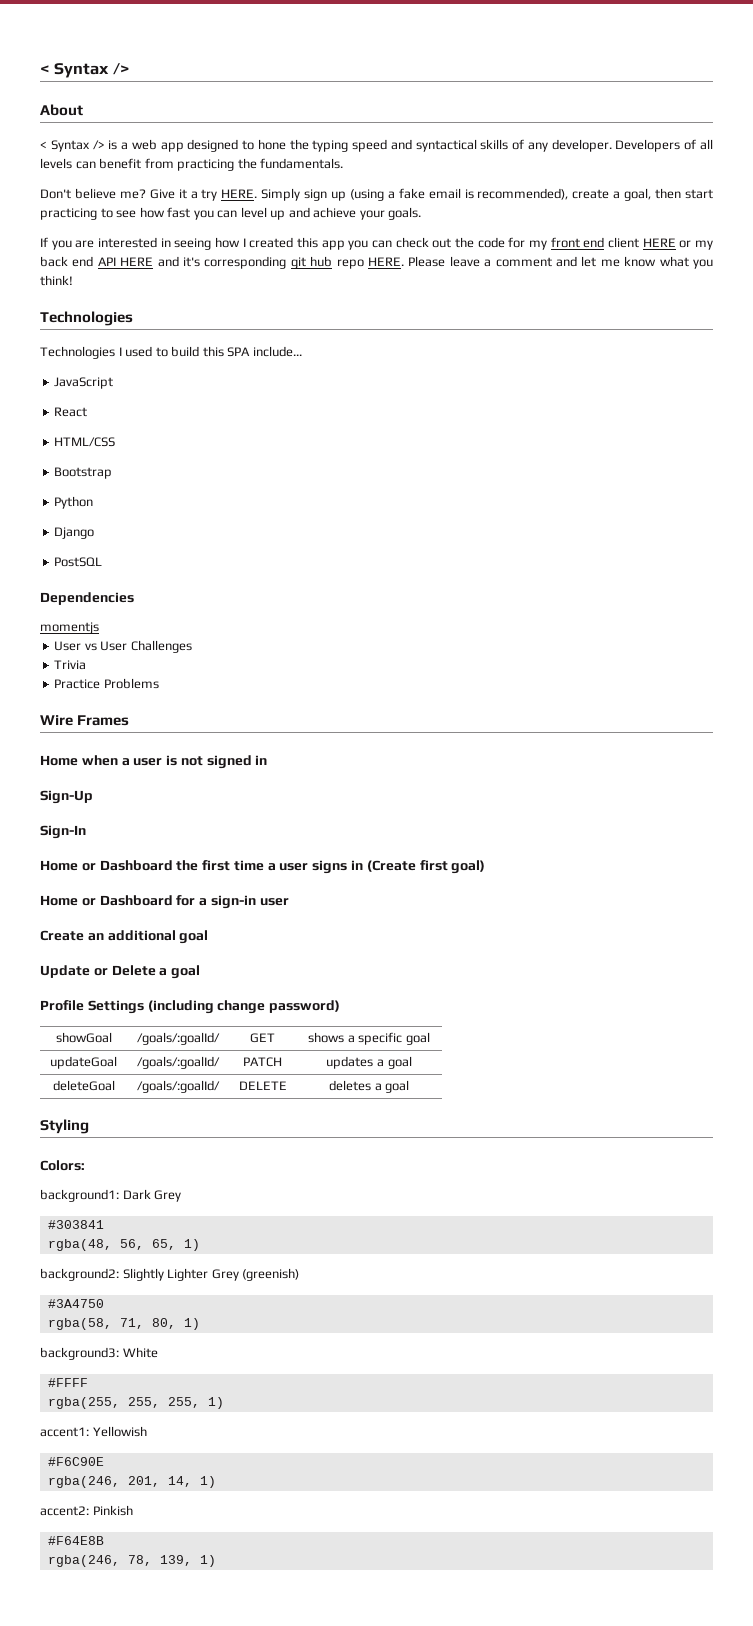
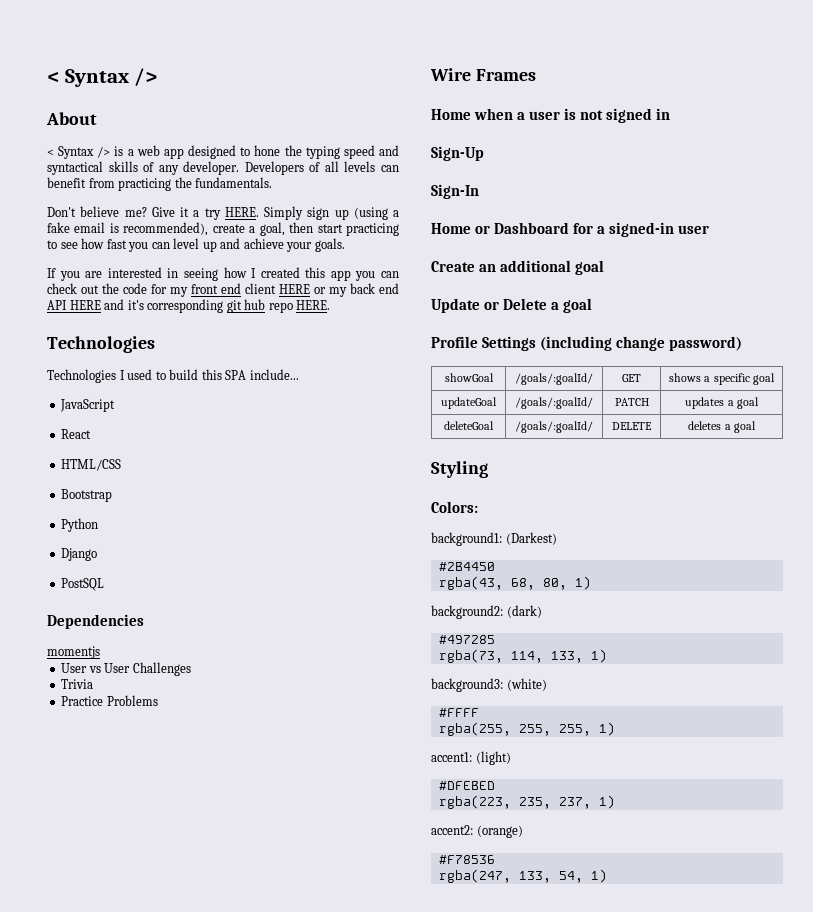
- Please leave a comment and let me know what you think!
- Home or Dashboard the first time a user signs in (Create first goal)
- Home or Dashboard for a sign-in user
+ Home or Dashboard for a signed-in user
- background1: Dark Grey
- #303841
- rgba(48, 56, 65, 1)
- background2: Slightly Lighter Grey (greenish)
- #3A4750
- rgba(58, 71, 80, 1)
+ background1: (Darkest)
+ #2B4450
+ rgba(43, 68, 80, 1)
+ background2: (dark)
+ #497285
+ rgba(73, 114, 133, 1)
- background3: White
+ background3: (white)
- accent1: Yellowish
- #F6C90E
- rgba(246, 201, 14, 1)
- accent2: Pinkish
- #F64E8B
- rgba(246, 78, 139, 1)
+ accent1: (light)
+ #DFEBED
+ rgba(223, 235, 237, 1)
+ accent2: (orange)
+ #F78536
+ rgba(247, 133, 54, 1)

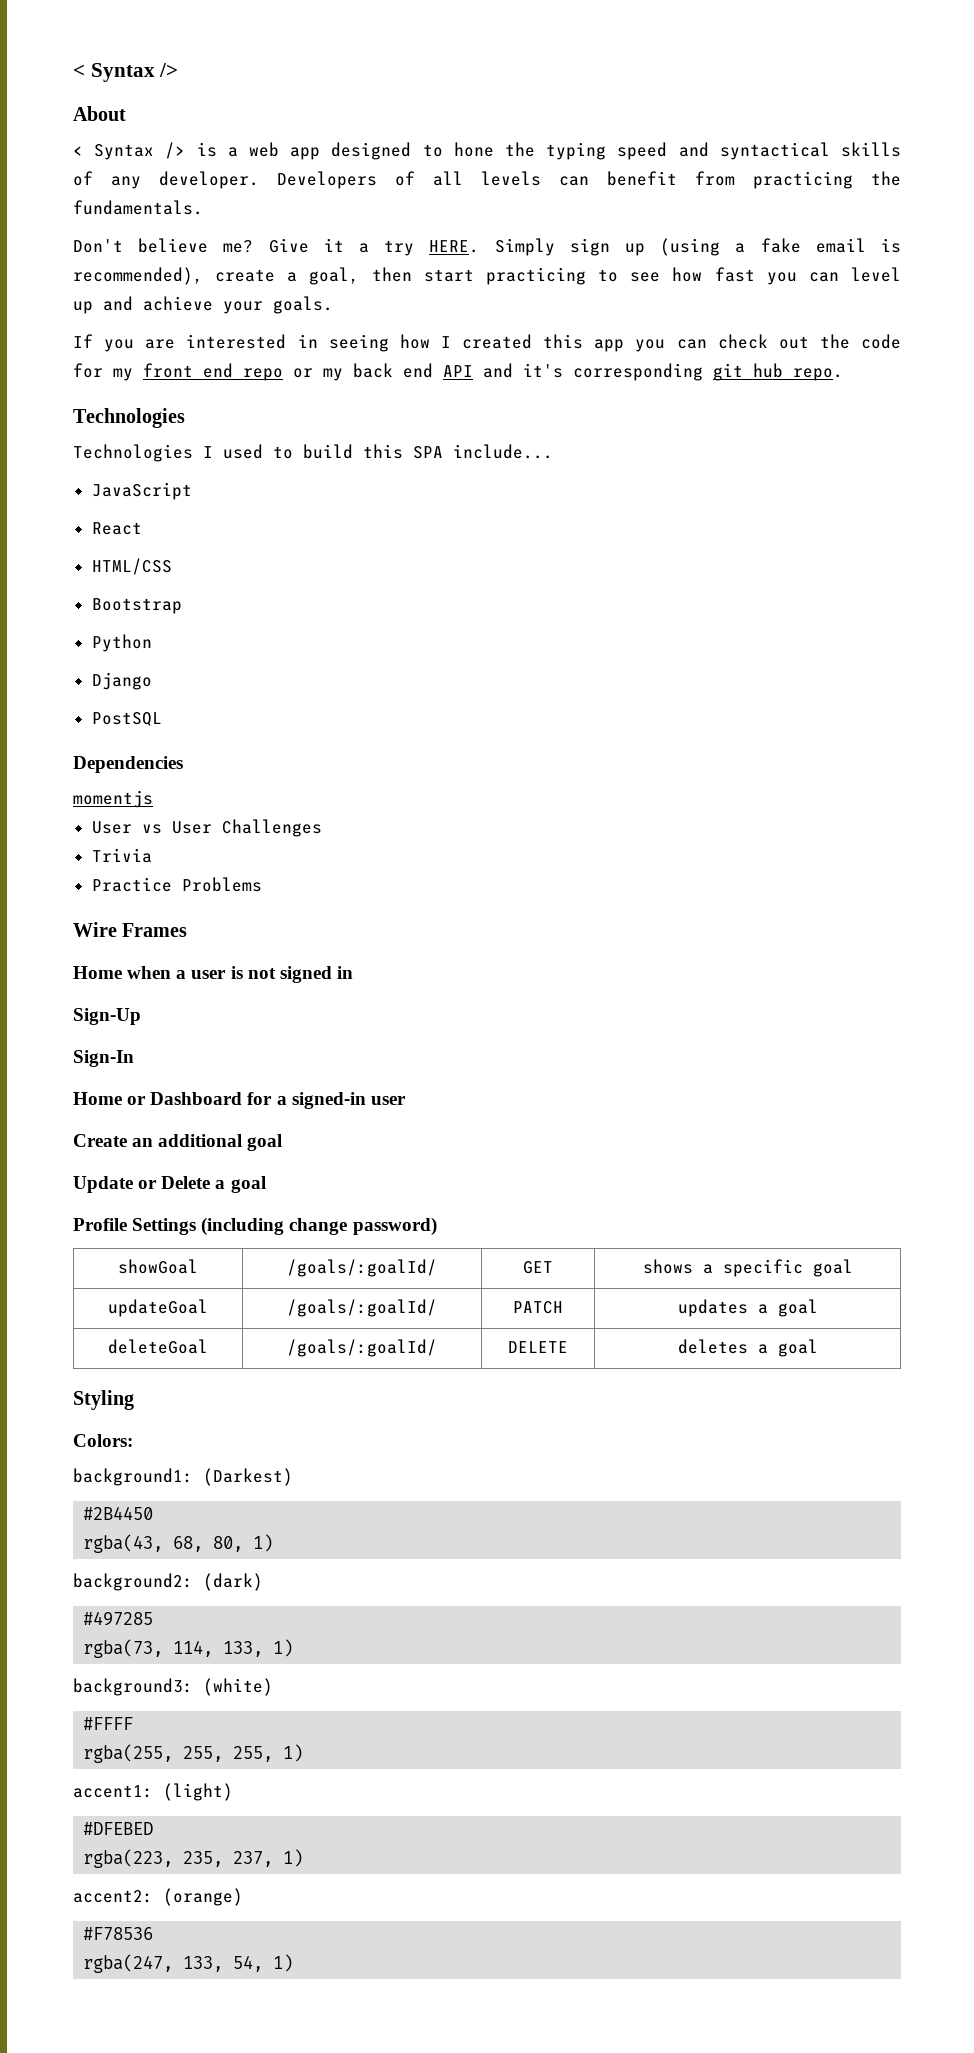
- If you are interested in seeing how I created this app you can check out the code for my front end client HERE or my back end API HERE and it's corresponding git hub repo HERE.
+ If you are interested in seeing how I created this app you can check out the code for my front end repo or my back end API and it's corresponding git hub repo.

